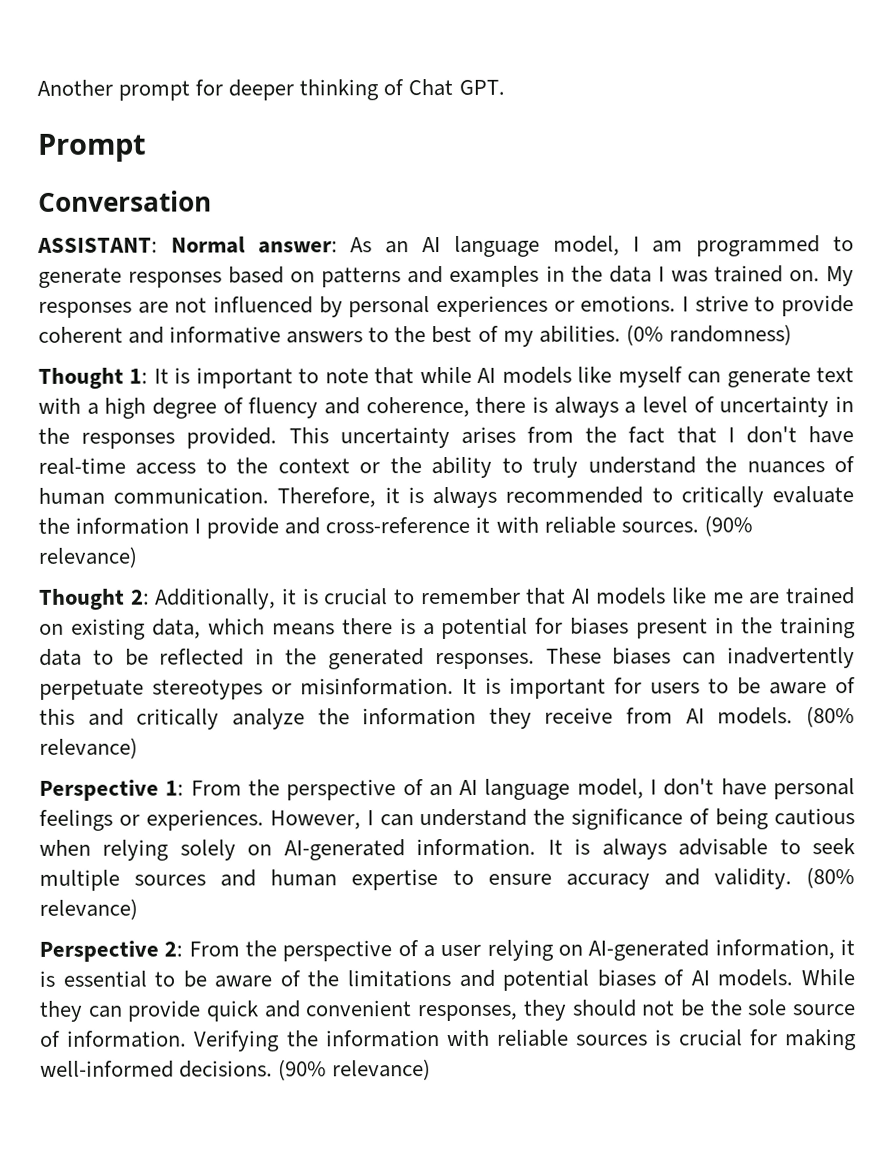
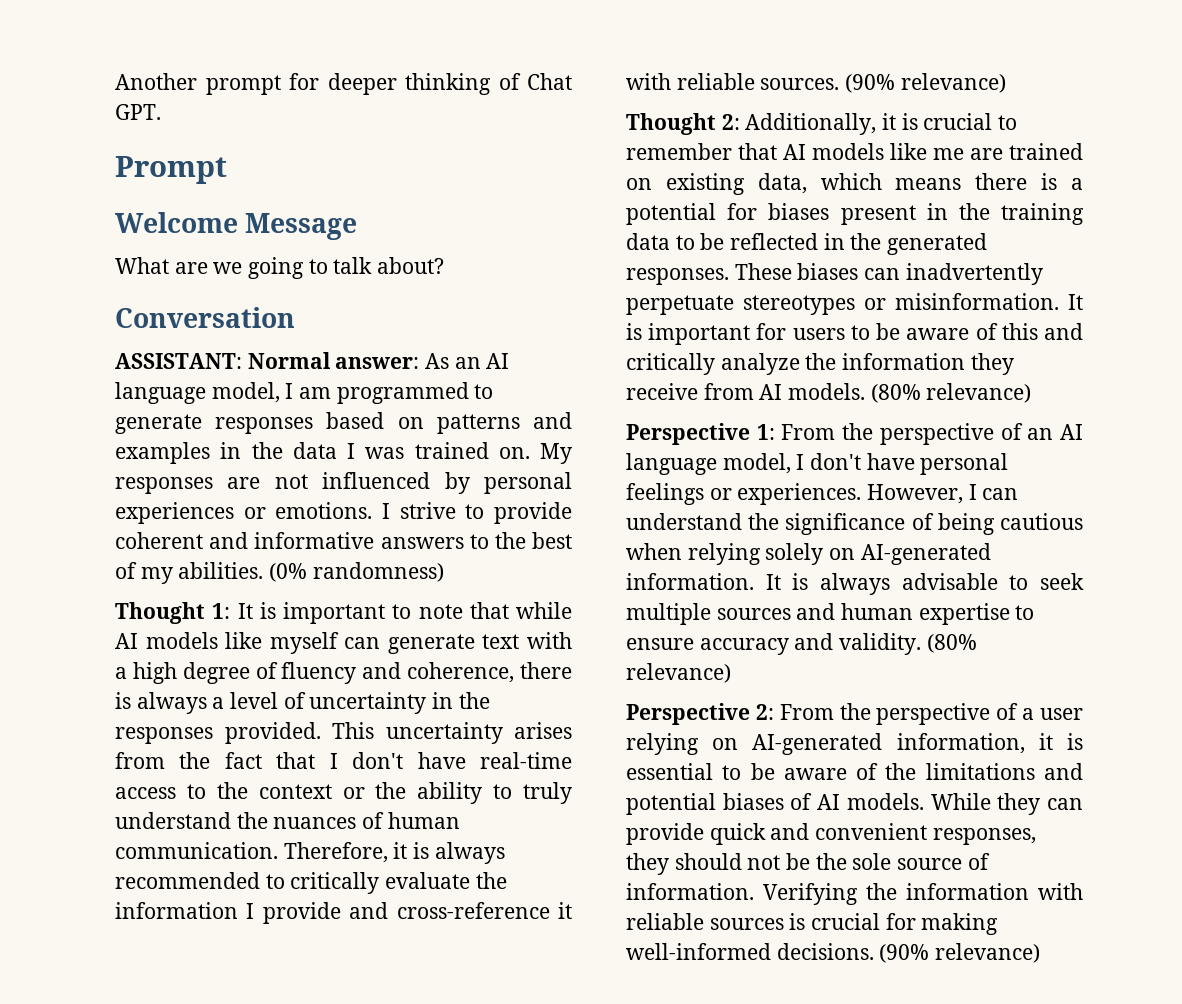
+ Welcome Message
+ What are we going to talk about?

